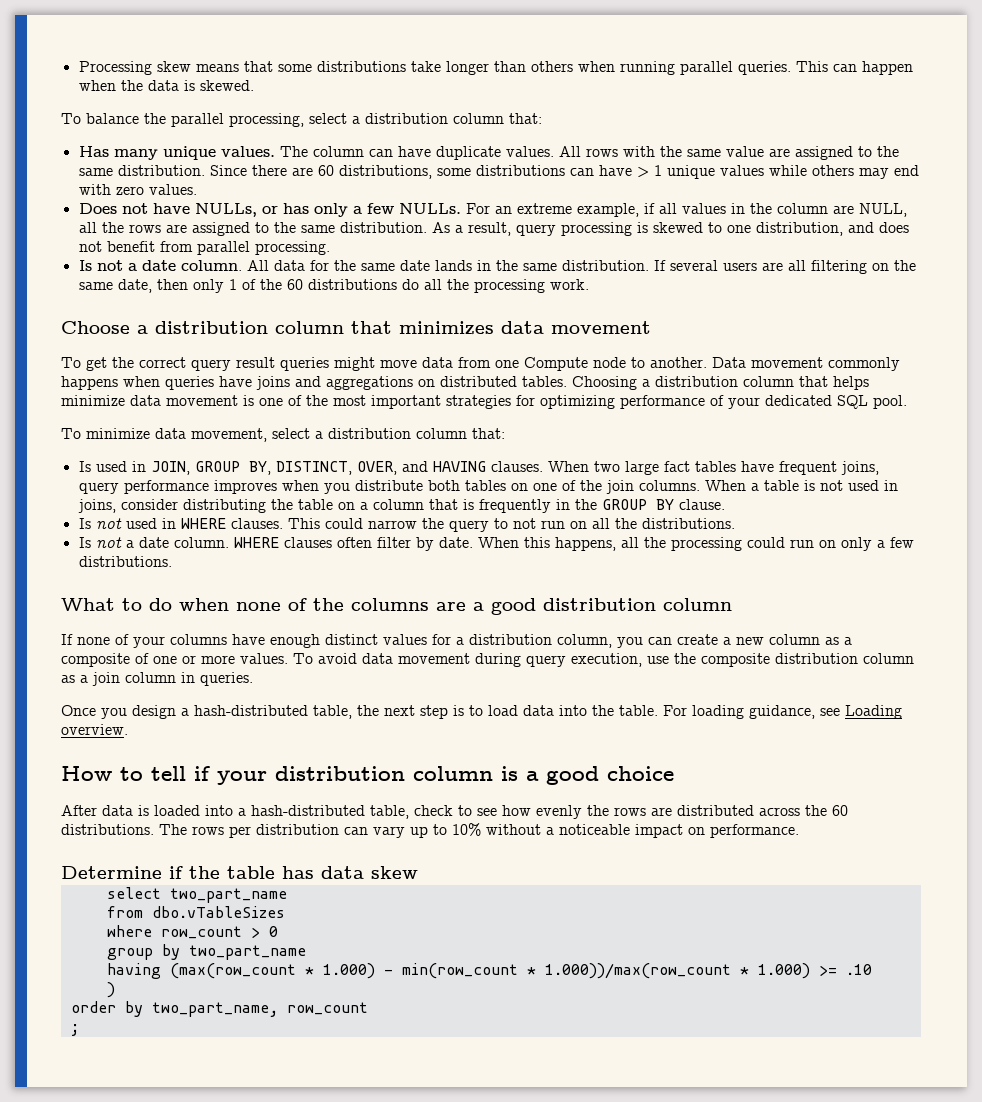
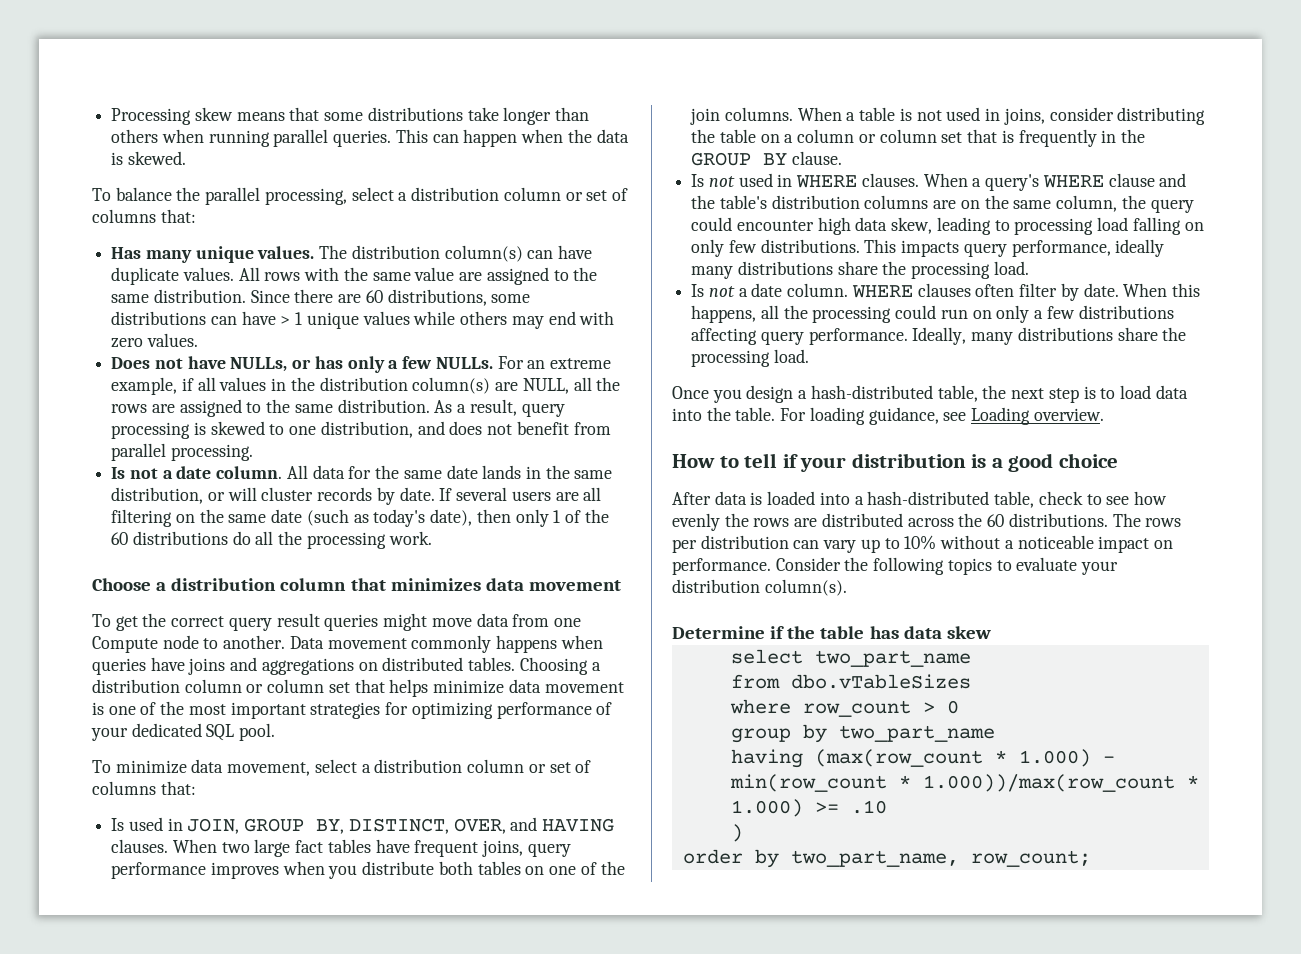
- To balance the parallel processing, select a distribution column that:
+ To balance the parallel processing, select a distribution column or set of columns that:
- The column can have duplicate values.
+ The distribution column(s) can have duplicate values.
- For an extreme example, if all values in the column are NULL, all the rows are assigned to the same distribution.
+ For an extreme example, if all values in the distribution column(s) are NULL, all the rows are assigned to the same distribution.
- All data for the same date lands in the same distribution.
+ All data for the same date lands in the same distribution, or will cluster records by date.
- If several users are all filtering on the same date, then only 1 of the 60 distributions do all the processing work.
+ If several users are all filtering on the same date (such as today's date), then only 1 of the 60 distributions do all the processing work.
- Choosing a distribution column that helps minimize data movement is one of the most important strategies for optimizing performance of your dedicated SQL pool.
+ Choosing a distribution column or column set that helps minimize data movement is one of the most important strategies for optimizing performance of your dedicated SQL pool.
- To minimize data movement, select a distribution column that:
+ To minimize data movement, select a distribution column or set of columns that:
- When a table is not used in joins, consider distributing the table on a column that is frequently in the GROUP BY clause.
+ When a table is not used in joins, consider distributing the table on a column or column set that is frequently in the GROUP BY clause.
- This could narrow the query to not run on all the distributions.
+ When a query's WHERE clause and the table's distribution columns are on the same column, the query could encounter high data skew, leading to processing load falling on only few distributions. This impacts query performance, ideally many distributions share the processing load.
- When this happens, all the processing could run on only a few distributions.
- What to do when none of the columns are a good distribution column
- If none of your columns have enough distinct values for a distribution column, you can create a new column as a composite of one or more values. To avoid data movement during query execution, use the composite distribution column as a join column in queries.
+ When this happens, all the processing could run on only a few distributions affecting query performance. Ideally, many distributions share the processing load.
- How to tell if your distribution column is a good choice
+ How to tell if your distribution is a good choice
+ Consider the following topics to evaluate your distribution column(s).
- order by two_part_name, row_count
- ;
+ order by two_part_name, row_count;

